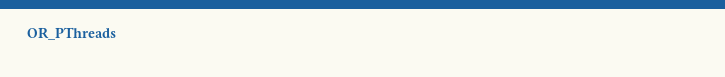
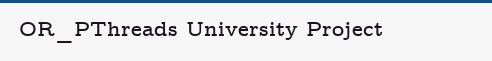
- OR_PThreads
+ OR_PThreads University Project

